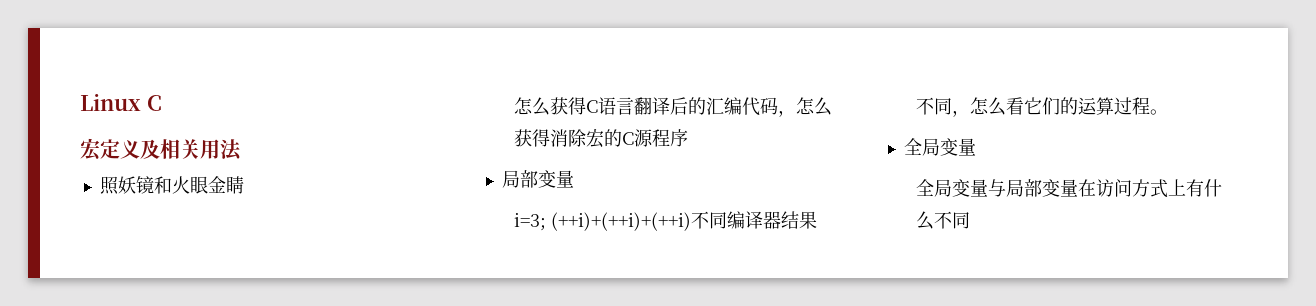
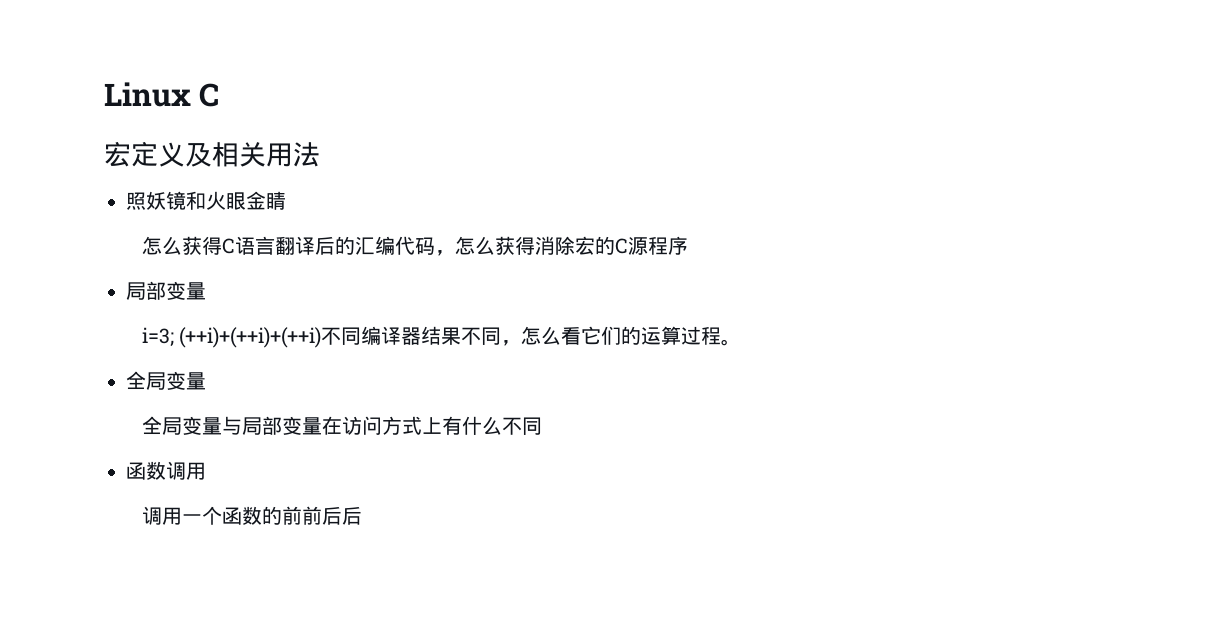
+ 函数调用
+ 调用一个函数的前前后后

